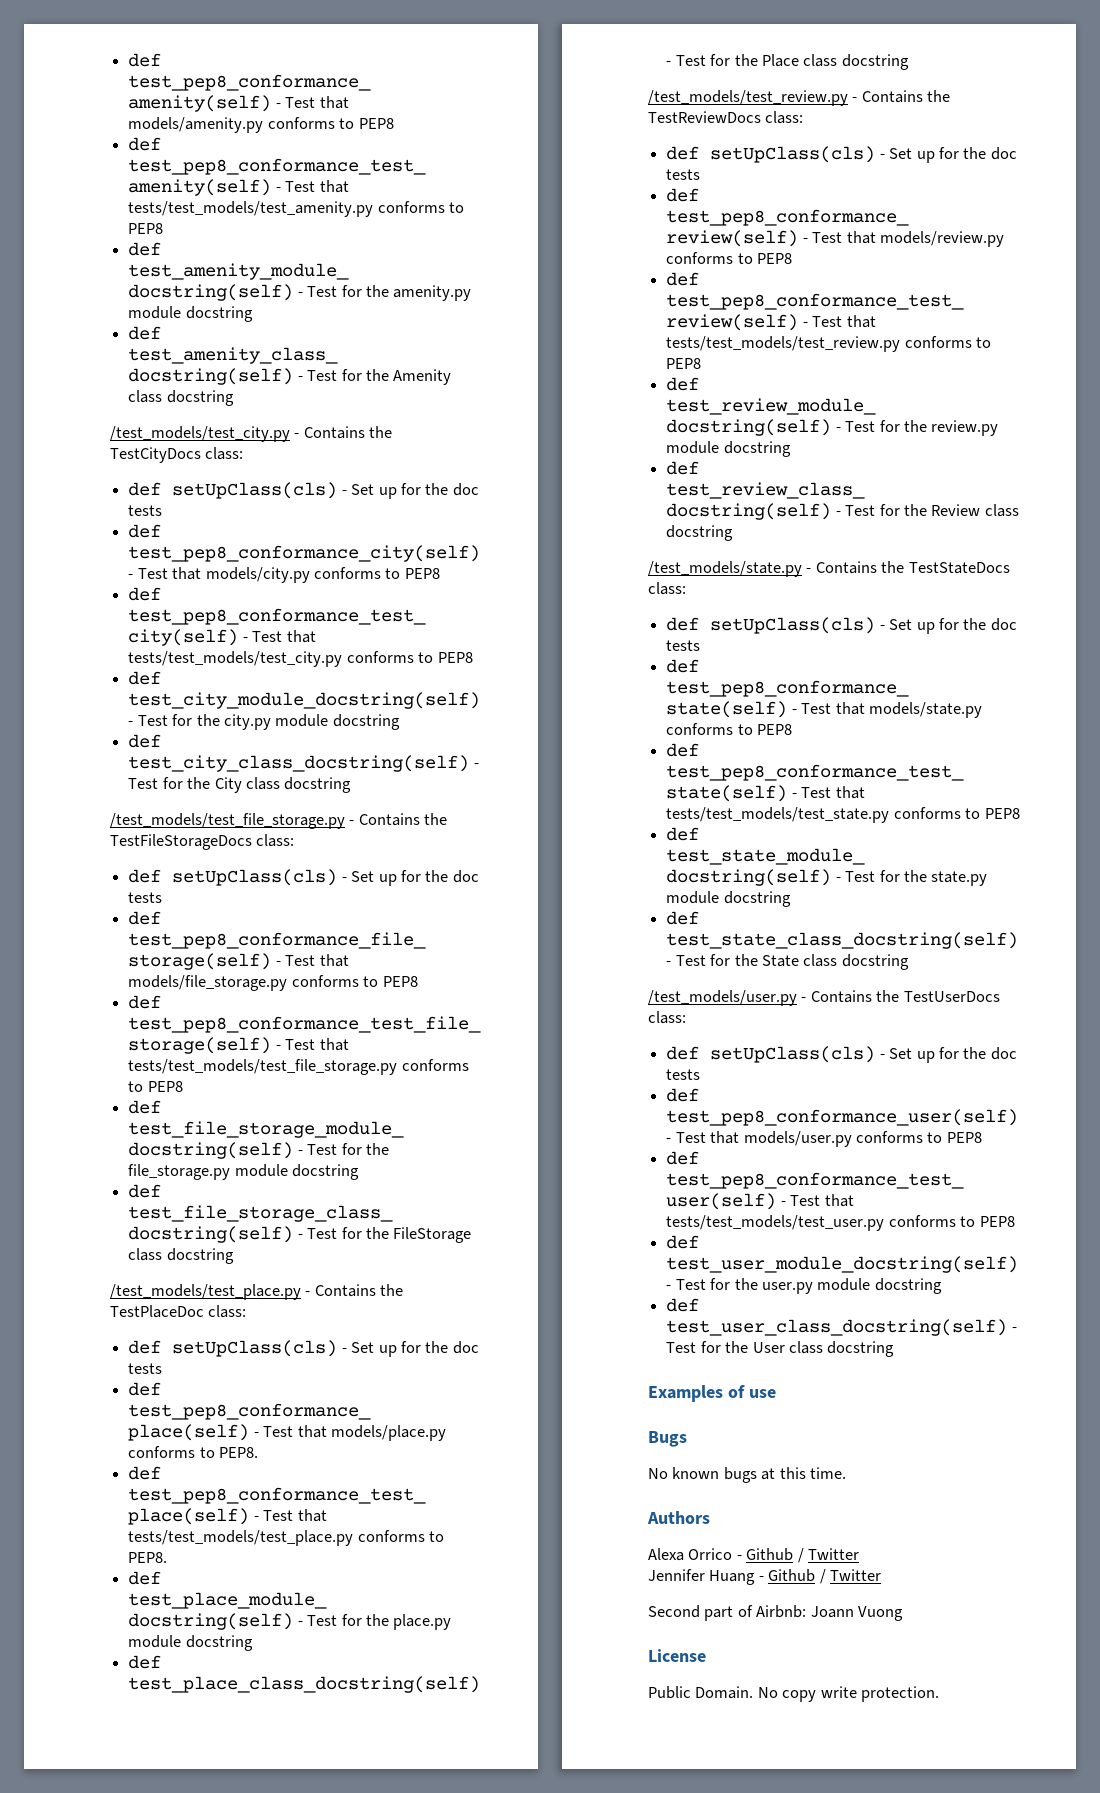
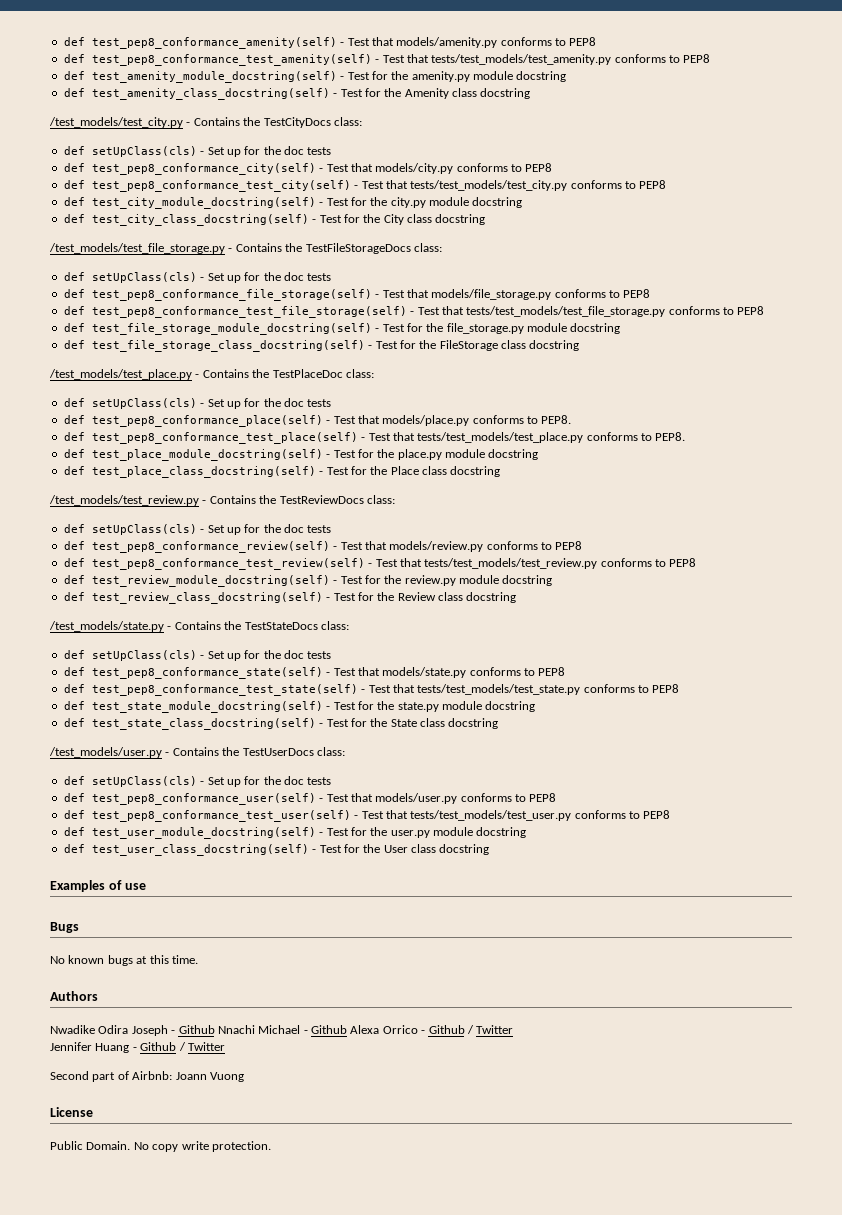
- Alexa Orrico - Github / Twitter
+ Nwadike Odira Joseph - Github Nnachi Michael - Github Alexa Orrico - Github / Twitter

